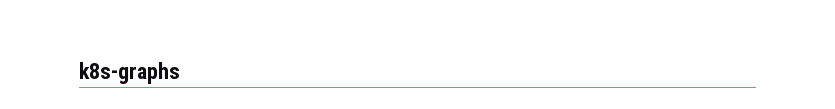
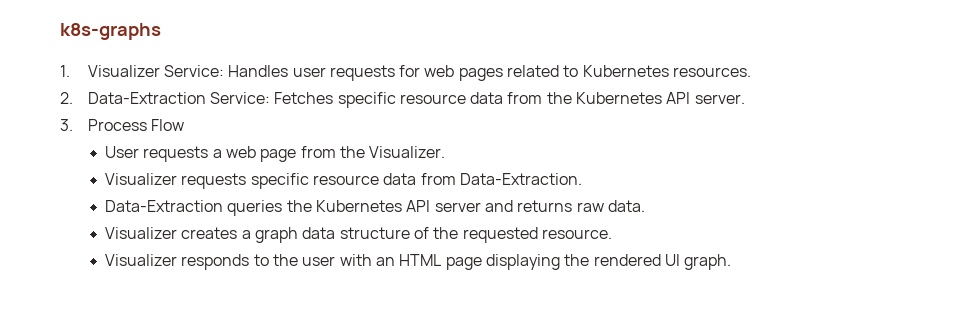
+ 1. Visualizer Service: Handles user requests for web pages related to Kubernetes resources.
+ 2. Data-Extraction Service: Fetches specific resource data from the Kubernetes API server.
+ 3. Process Flow
+ User requests a web page from the Visualizer.
+ Visualizer requests specific resource data from Data-Extraction.
+ Data-Extraction queries the Kubernetes API server and returns raw data.
+ Visualizer creates a graph data structure of the requested resource.
+ Visualizer responds to the user with an HTML page displaying the rendered UI graph.

